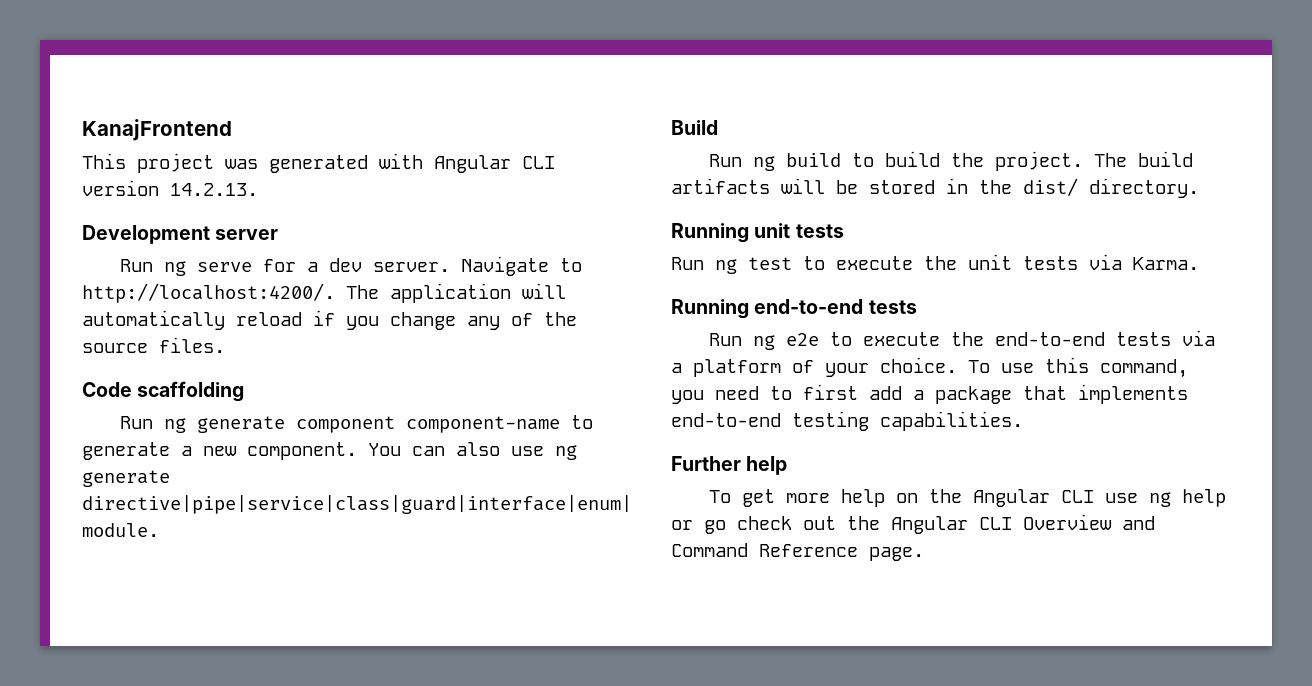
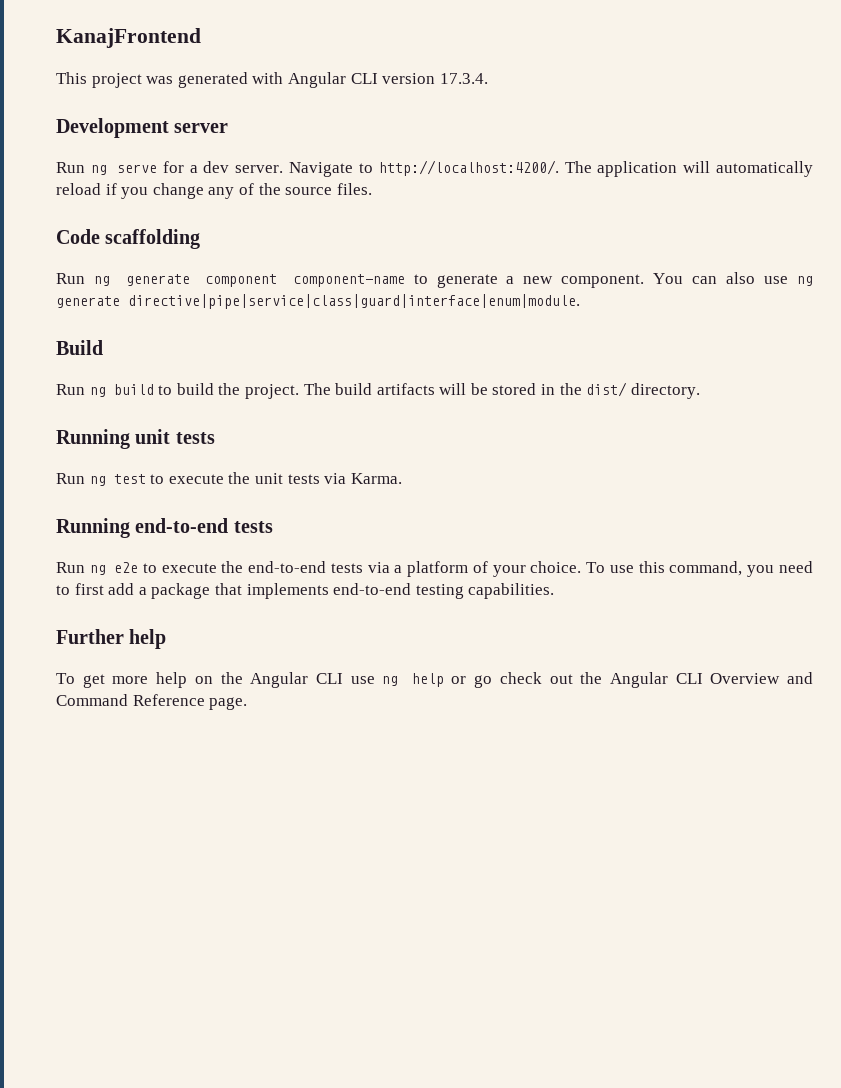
- This project was generated with Angular CLI version 14.2.13.
+ This project was generated with Angular CLI version 17.3.4.

